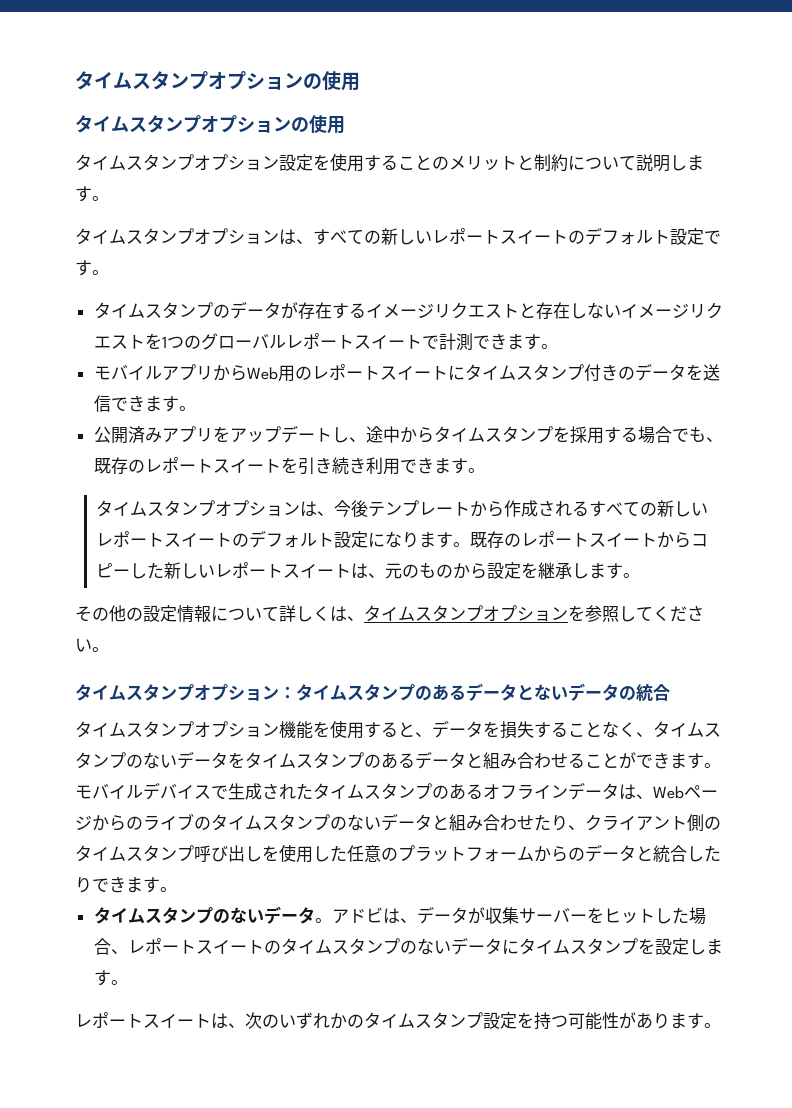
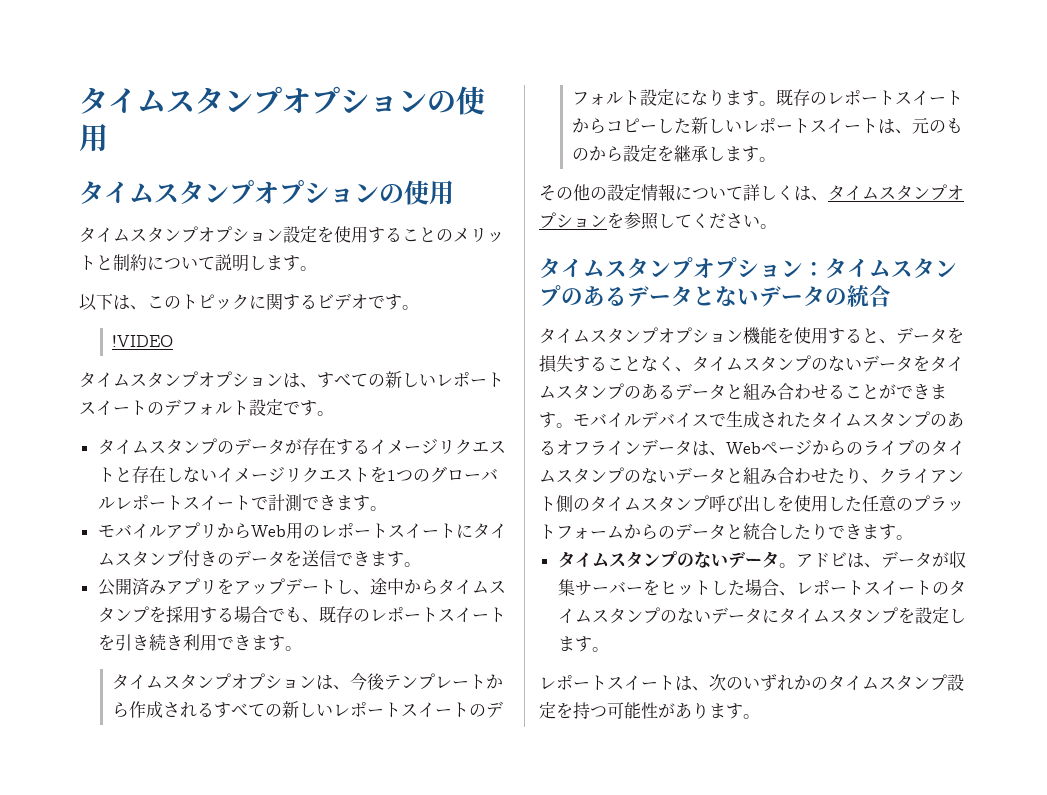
+ 以下は、このトピックに関するビデオです。
+ !VIDEO

